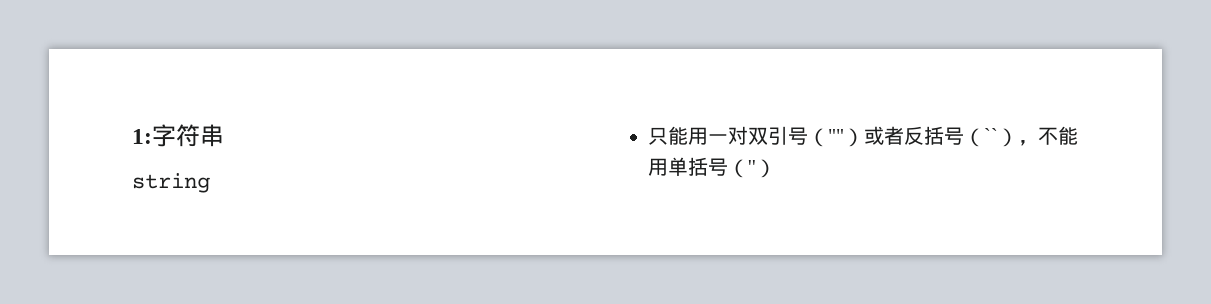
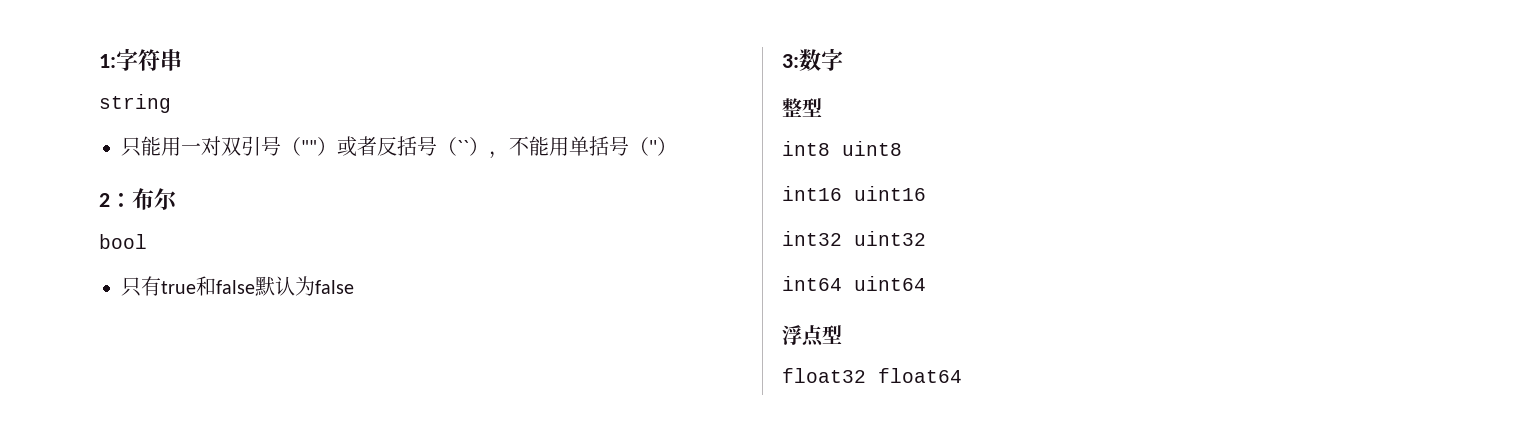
+ 2：布尔
+ bool
+ 只有true和false默认为false
+ 3:数字
+ 整型
+ int8 uint8
+ int16 uint16
+ int32 uint32
+ int64 uint64
+ 浮点型
+ float32 float64

